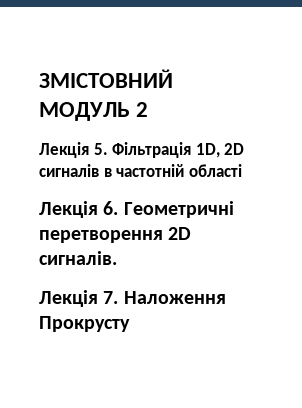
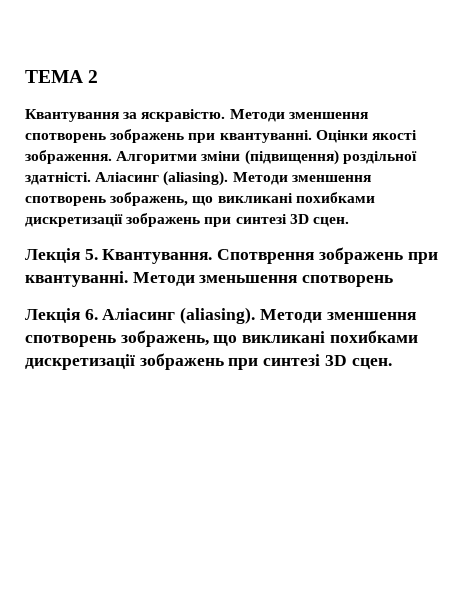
- ЗМІСТОВНИЙ МОДУЛЬ 2
+ ТЕМА 2
- Лекція 5. Фільтрація 1D, 2D сигналів в частотній області
- Лекція 6. Геометричні перетворення 2D сигналів.
- Лекція 7. Наложення Прокрусту
+ Квантування за яскравістю. Методи зменшення спотворень зображень при квантуванні. Оцінки якості зображення. Алгоритми зміни (підвищення) роздільної здатністі. Аліасинг (aliasing). Методи зменшення спотворень зображень, що викликані похибками дискретизації зображень при синтезі 3D сцен.
+ Лекція 5. Квантування. Спотврення зображень при квантуванні. Методи зменьшення спотворень
+ Лекція 6. Аліасинг (aliasing). Методи зменшення спотворень зображень, що викликані похибками дискретизації зображень при синтезі 3D сцен.

